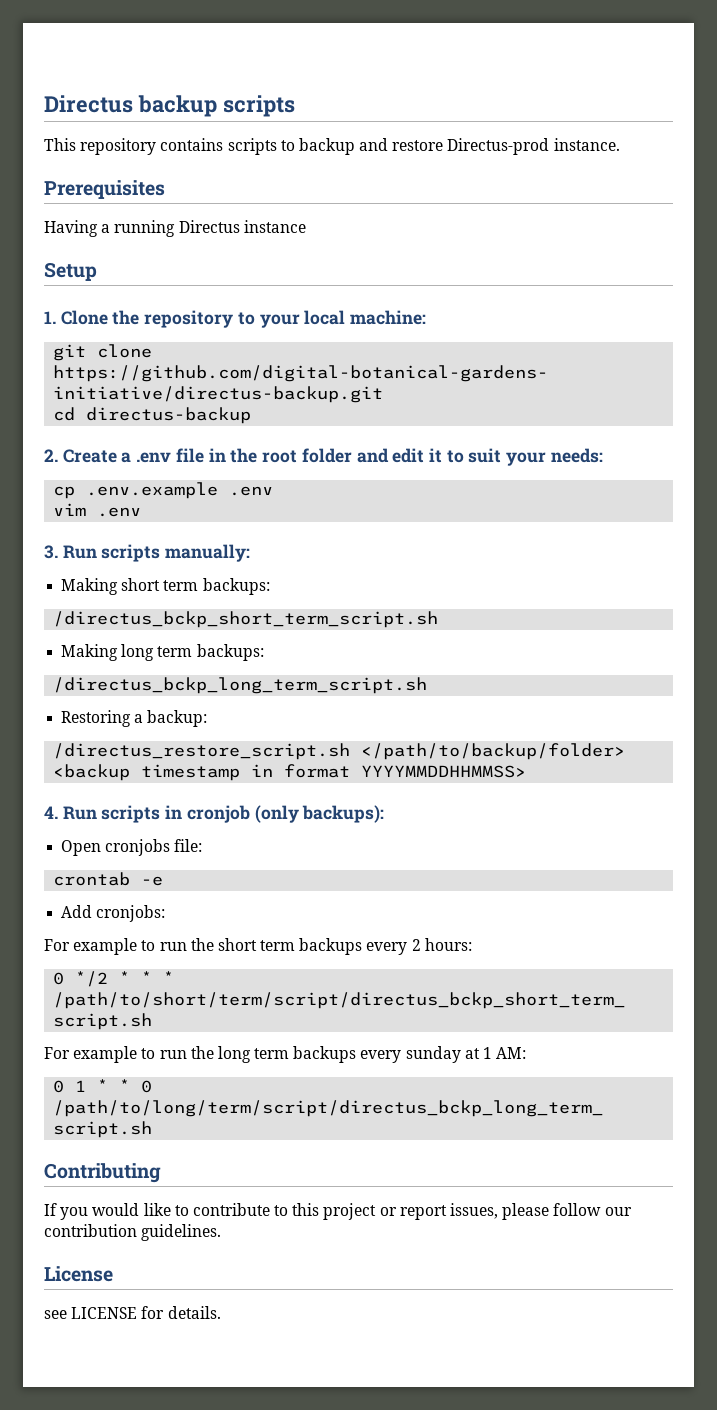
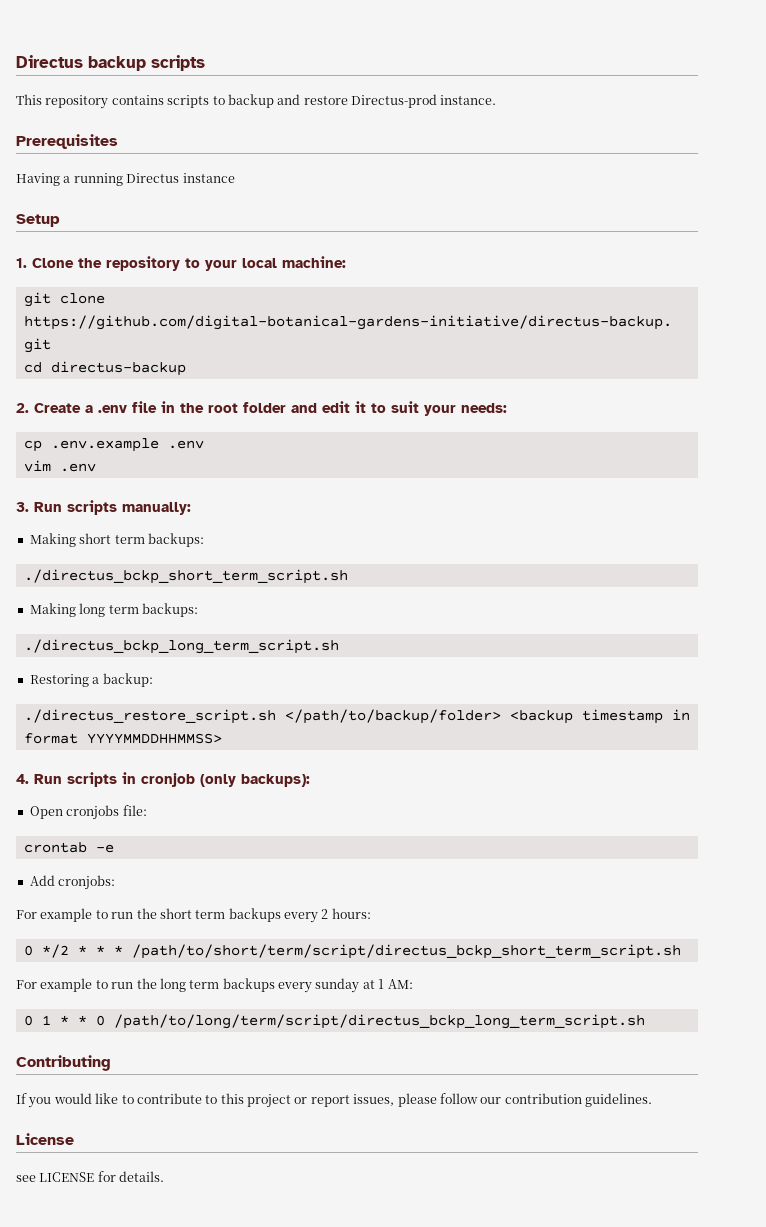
- /directus_bckp_short_term_script.sh
+ ./directus_bckp_short_term_script.sh
- /directus_bckp_long_term_script.sh
+ ./directus_bckp_long_term_script.sh
- /directus_restore_script.sh </path/to/backup/folder> <backup timestamp in format YYYYMMDDHHMMSS>
+ ./directus_restore_script.sh </path/to/backup/folder> <backup timestamp in format YYYYMMDDHHMMSS>

